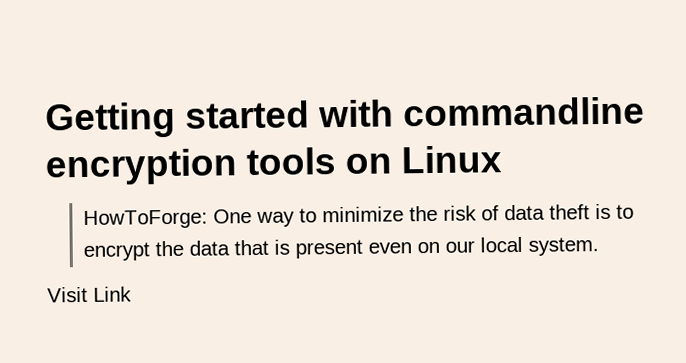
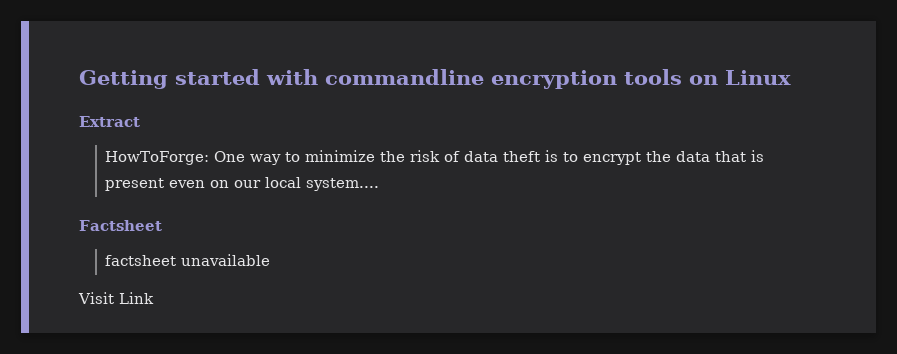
+ Extract
- HowToForge: One way to minimize the risk of data theft is to encrypt the data that is present even on our local system.
+ HowToForge: One way to minimize the risk of data theft is to encrypt the data that is present even on our local system....
+ Factsheet
+ factsheet unavailable

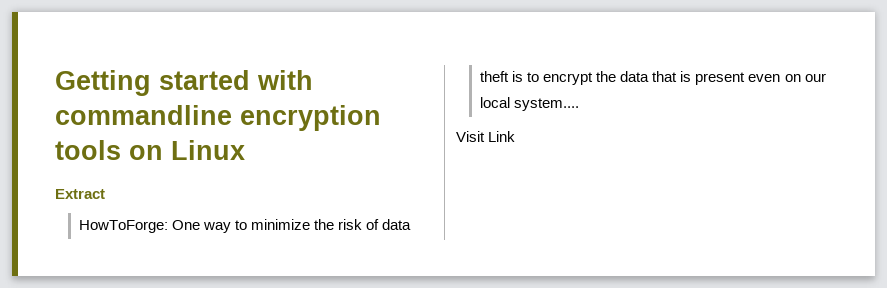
- Factsheet
- factsheet unavailable

